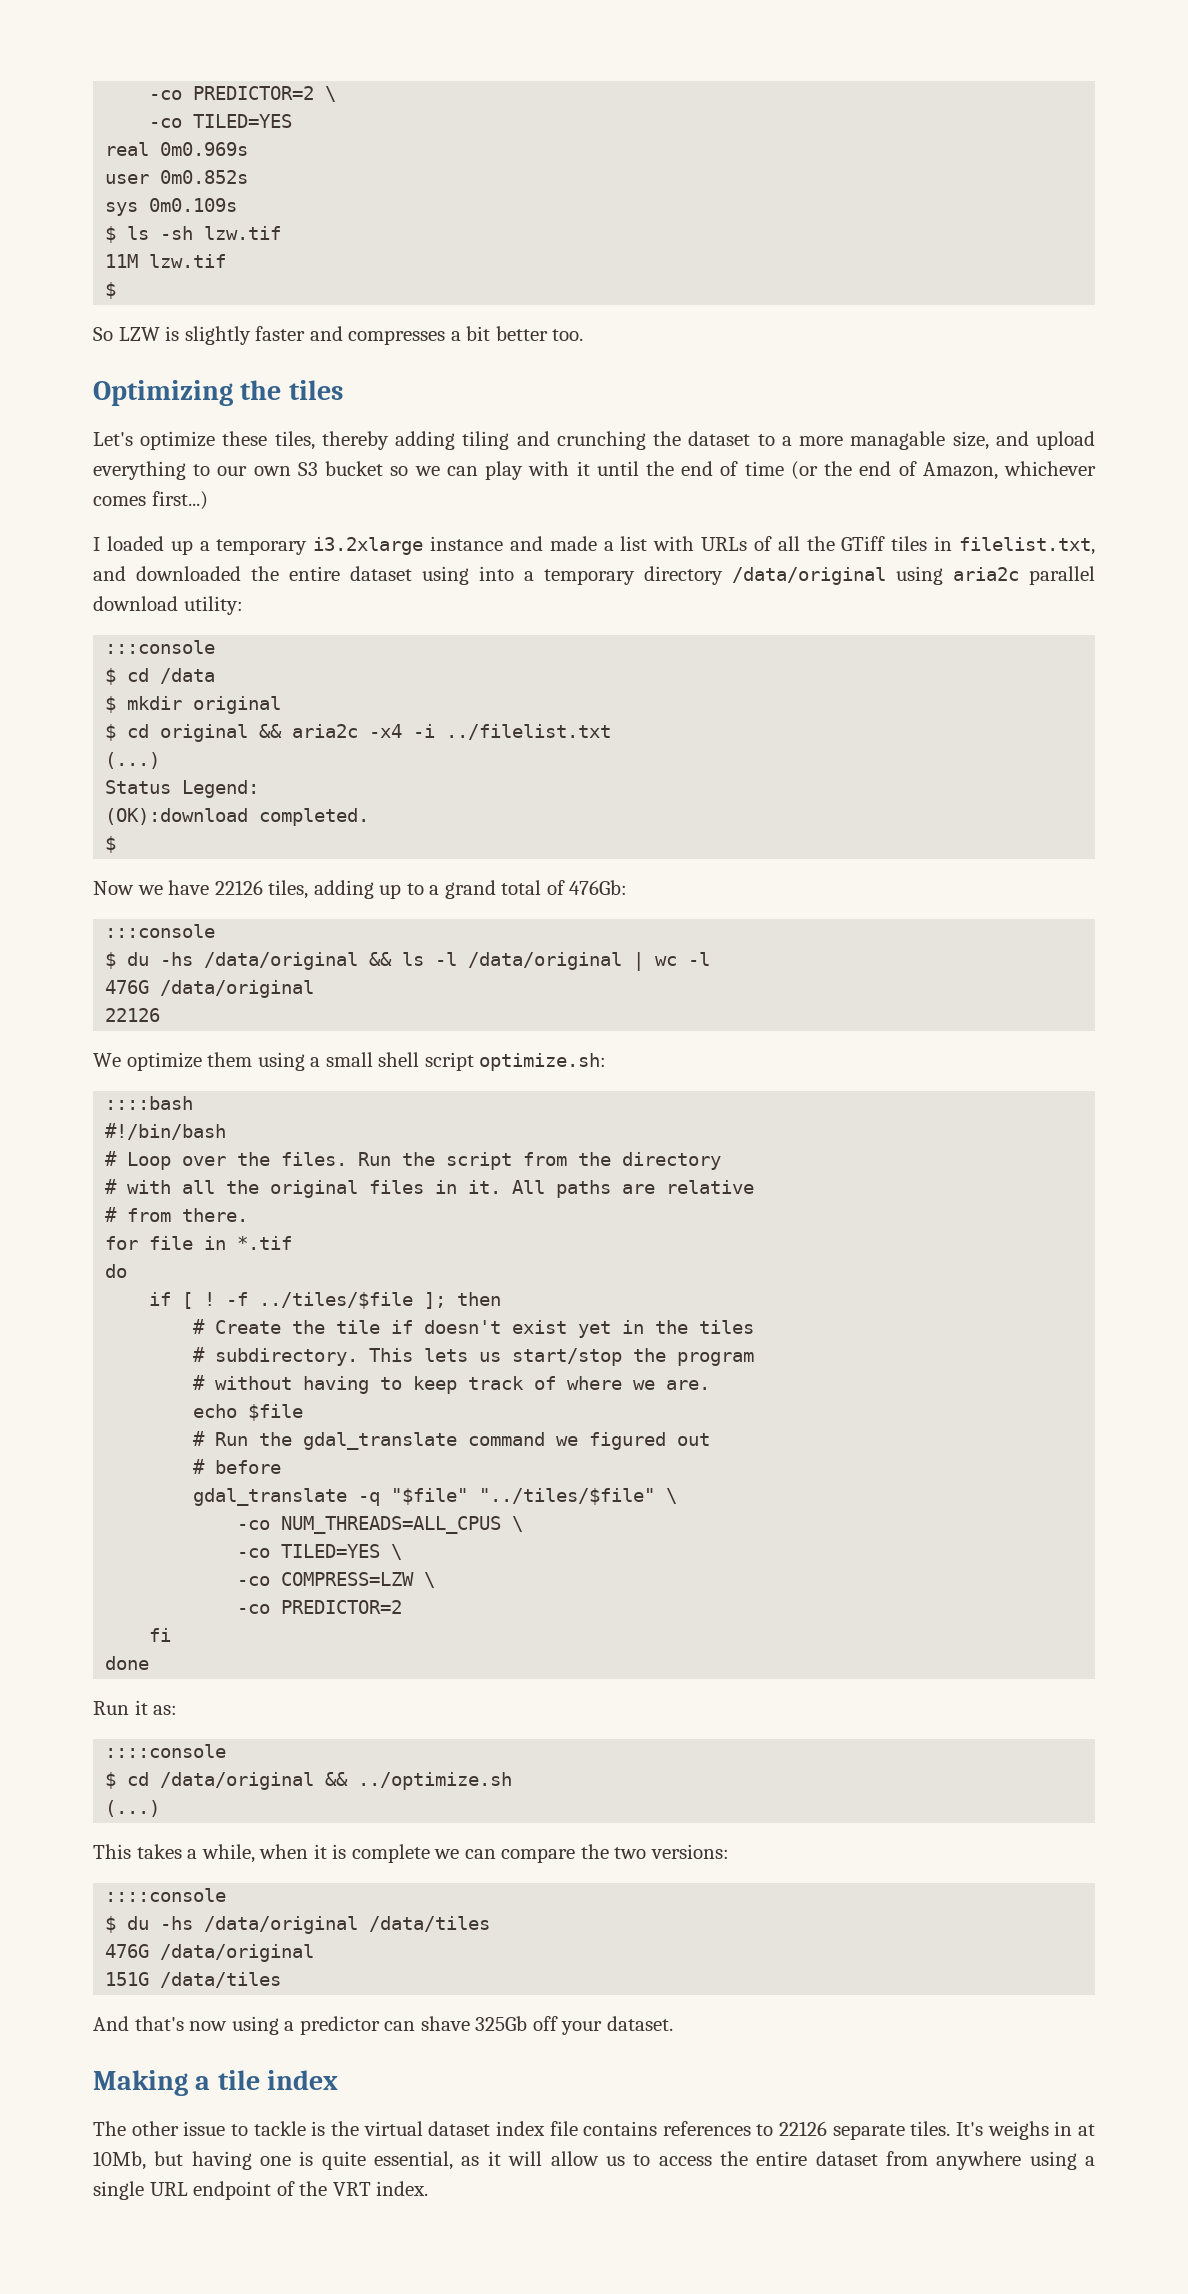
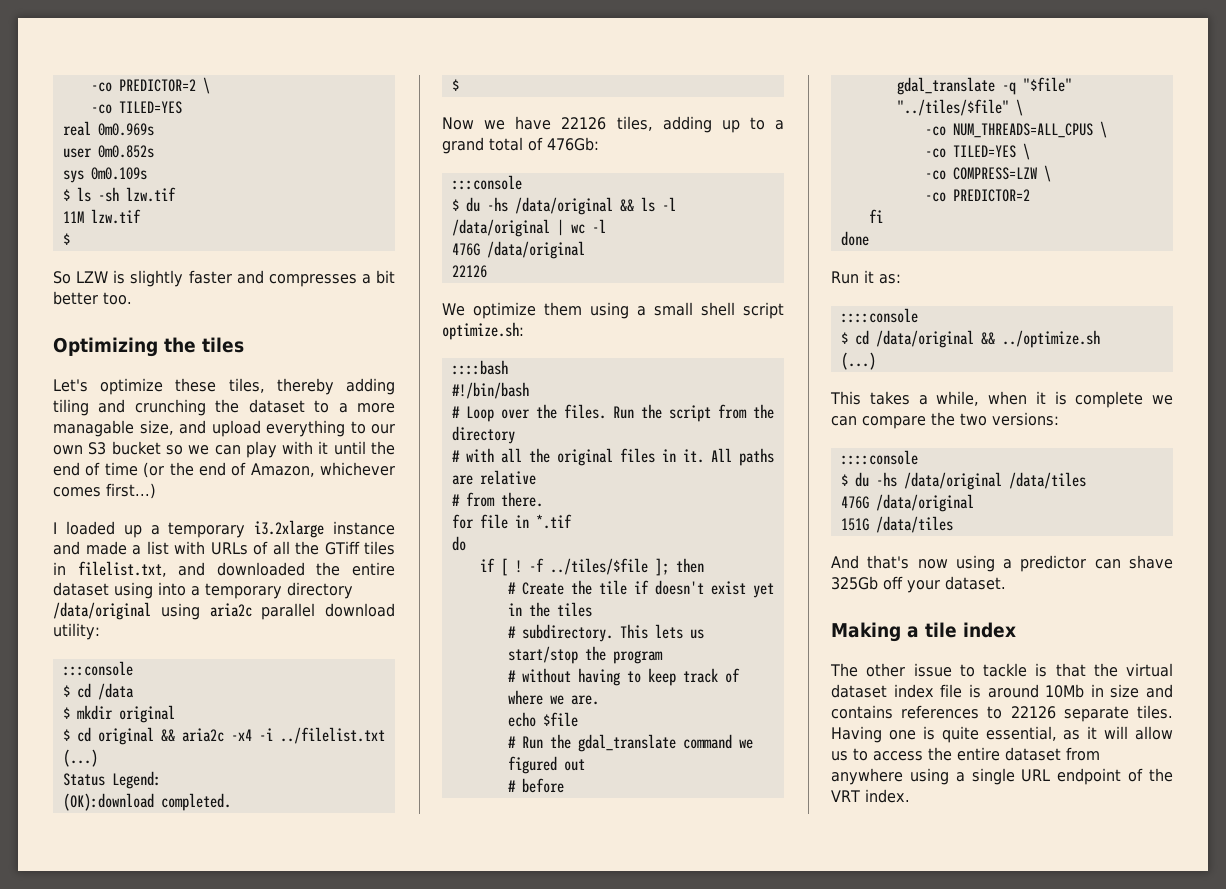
- The other issue to tackle is the virtual dataset index file contains references to 22126 separate tiles.
+ The other issue to tackle is that the virtual dataset index file is around 10Mb in size and contains references to 22126 separate tiles.
- It's weighs in at 10Mb, but having one is quite essential, as it will allow us to access the entire dataset from anywhere using a single URL endpoint of the VRT index.
+ Having one is quite essential, as it will allow us to access the entire dataset from anywhere using a single URL endpoint of the VRT index.

